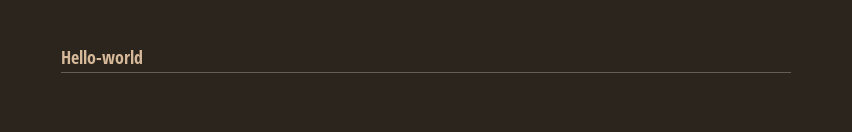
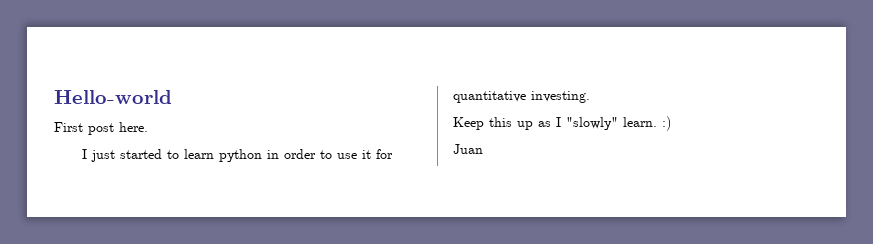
+ First post here.
+ I just started to learn python in order to use it for quantitative investing.
+ Keep this up as I "slowly" learn. :)
+ Juan

